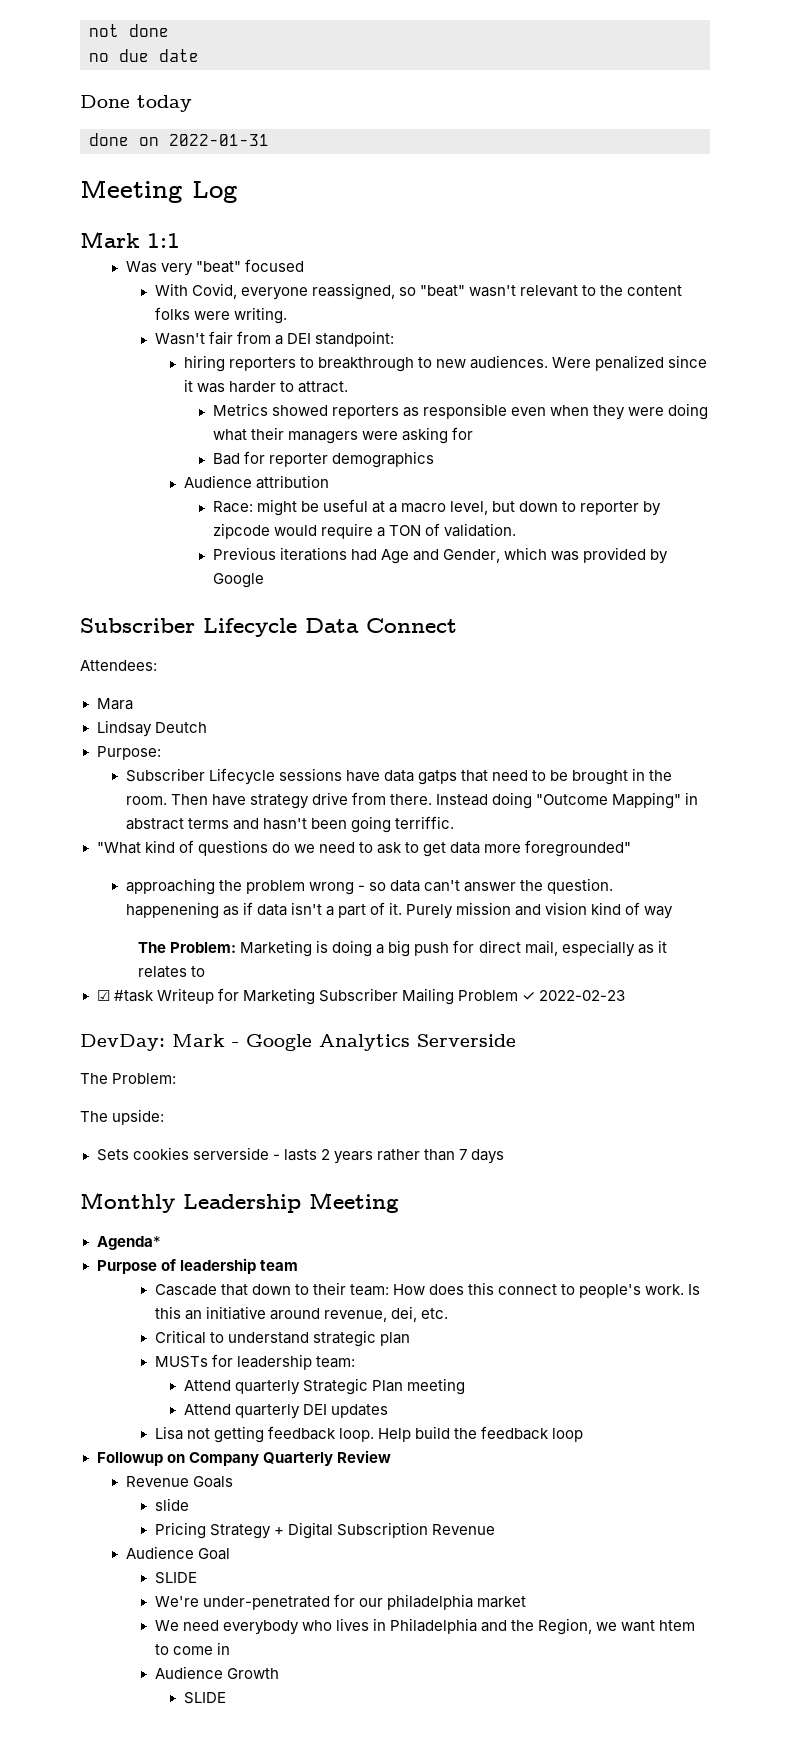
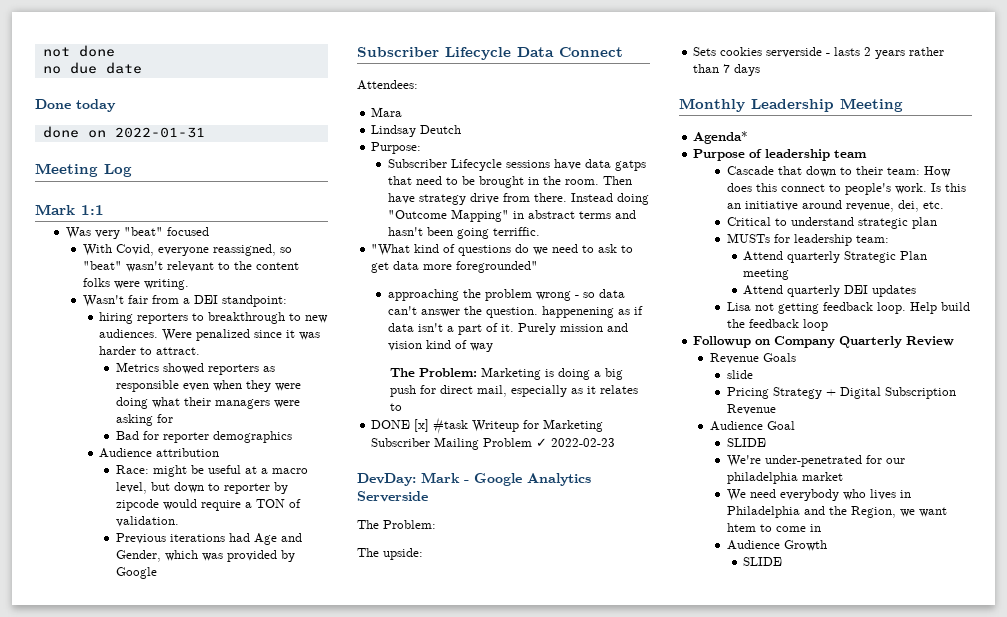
- ☑ #task Writeup for Marketing Subscriber Mailing Problem ✓ 2022-02-23
+ DONE [x] #task Writeup for Marketing Subscriber Mailing Problem ✓ 2022-02-23

